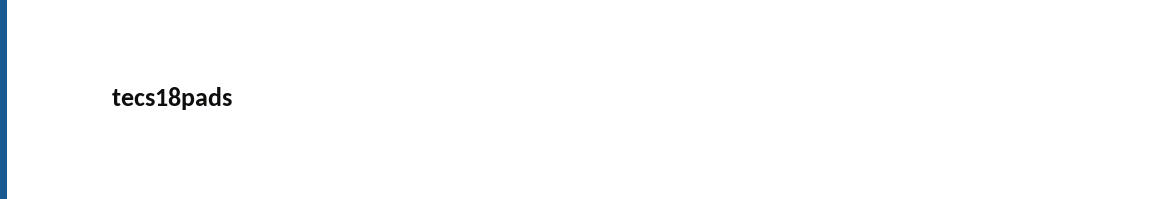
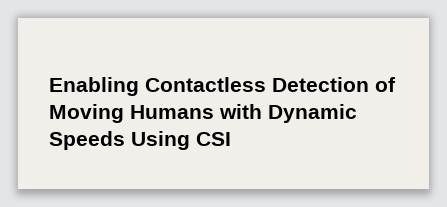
- tecs18pads
+ Enabling Contactless Detection of Moving Humans with Dynamic Speeds Using CSI

